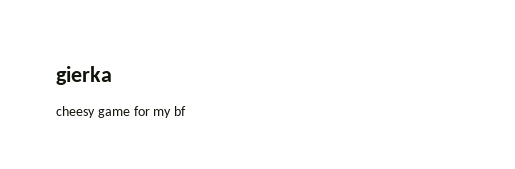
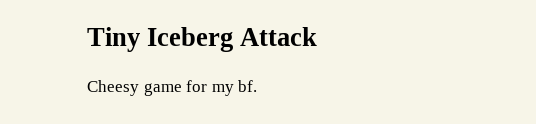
- gierka
- cheesy game for my bf
+ Tiny Iceberg Attack
+ Cheesy game for my bf.

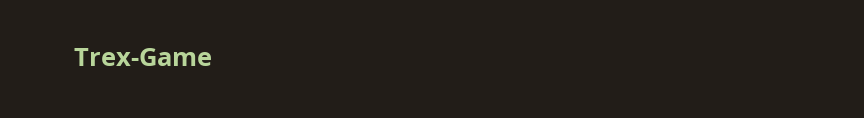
- Tiny Iceberg Attack
- Cheesy game for my bf.
+ Trex-Game

